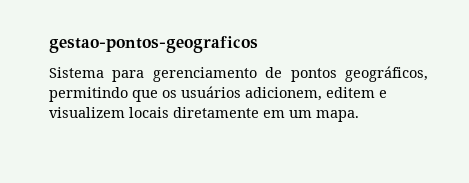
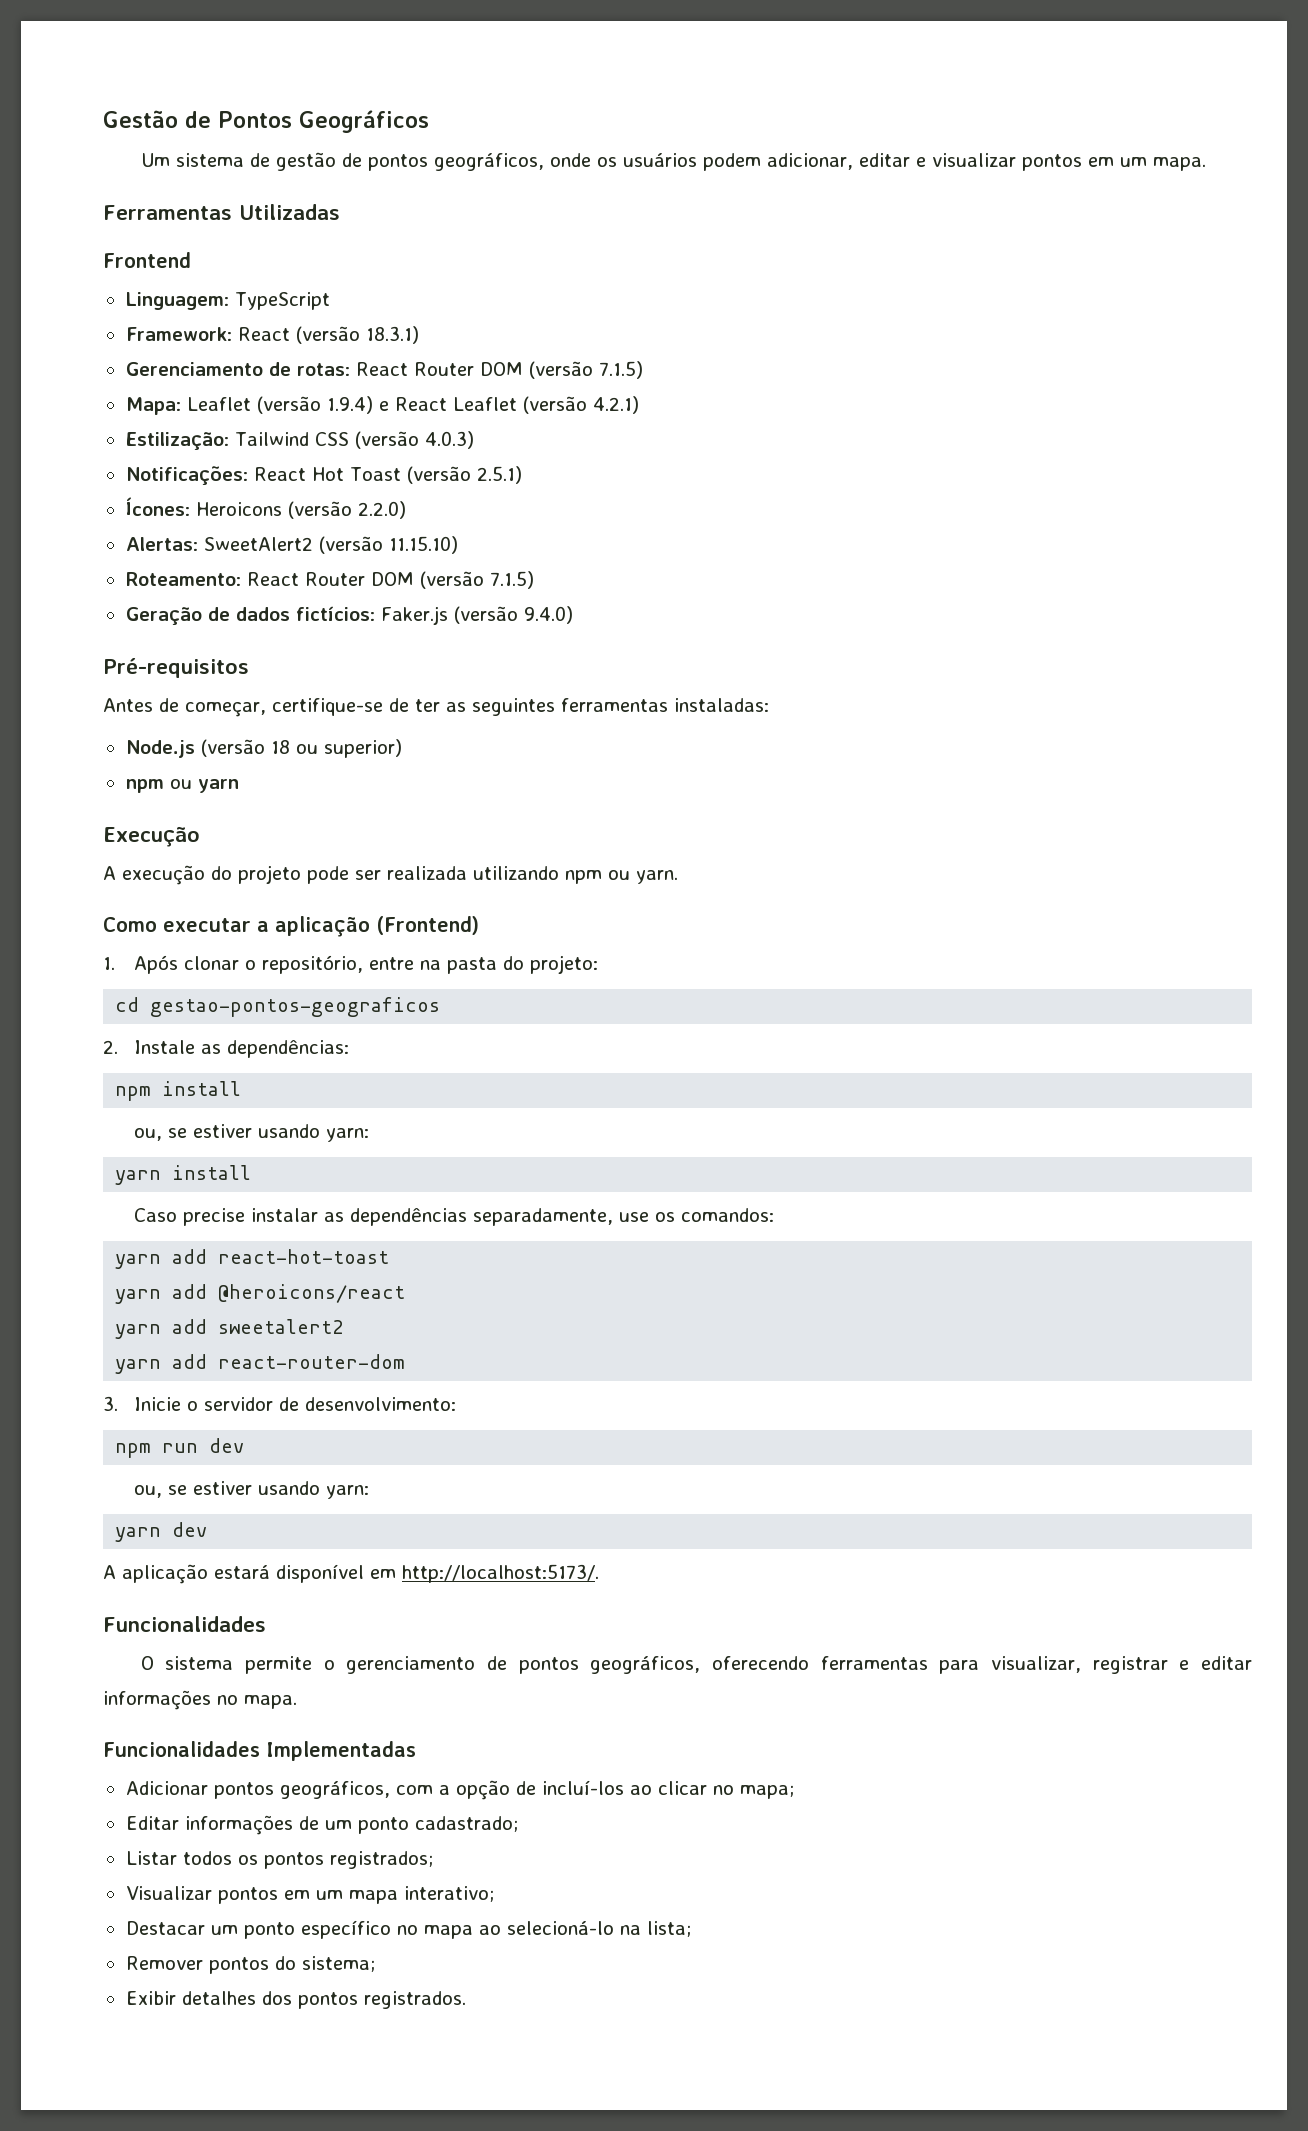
- gestao-pontos-geograficos
- Sistema para gerenciamento de pontos geográficos, permitindo que os usuários adicionem, editem e visualizem locais diretamente em um mapa.
+ Gestão de Pontos Geográficos
+ Um sistema de gestão de pontos geográficos, onde os usuários podem adicionar, editar e visualizar pontos em um mapa.
+ Ferramentas Utilizadas
+ Frontend
+ Linguagem: TypeScript
+ Framework: React (versão 18.3.1)
+ Gerenciamento de rotas: React Router DOM (versão 7.1.5)
+ Mapa: Leaflet (versão 1.9.4) e React Leaflet (versão 4.2.1)
+ Estilização: Tailwind CSS (versão 4.0.3)
+ Notificações: React Hot Toast (versão 2.5.1)
+ Ícones: Heroicons (versão 2.2.0)
+ Alertas: SweetAlert2 (versão 11.15.10)
+ Roteamento: React Router DOM (versão 7.1.5)
+ Geração de dados fictícios: Faker.js (versão 9.4.0)
+ Pré-requisitos
+ Antes de começar, certifique-se de ter as seguintes ferramentas instaladas:
+ Node.js (versão 18 ou superior)
+ npm ou yarn
+ Execução
+ A execução do projeto pode ser realizada utilizando npm ou yarn.
+ Como executar a aplicação (Frontend)
+ 1. Após clonar o repositório, entre na pasta do projeto:
+ cd gestao-pontos-geograficos
+ 2. Instale as dependências:
+ npm install
+ ou, se estiver usando yarn:
+ yarn install
+ Caso precise instalar as dependências separadamente, use os comandos:
+ yarn add react-hot-toast
+ yarn add @heroicons/react
+ yarn add sweetalert2
+ yarn add react-router-dom
+ 3. Inicie o servidor de desenvolvimento:
+ npm run dev
+ ou, se estiver usando yarn:
+ yarn dev
+ A aplicação estará disponível em http://localhost:5173/.
+ Funcionalidades
+ O sistema permite o gerenciamento de pontos geográficos, oferecendo ferramentas para visualizar, registrar e editar informações no mapa.
+ Funcionalidades Implementadas
+ Adicionar pontos geográficos, com a opção de incluí-los ao clicar no mapa;
+ Editar informações de um ponto cadastrado;
+ Listar todos os pontos registrados;
+ Visualizar pontos em um mapa interativo;
+ Destacar um ponto específico no mapa ao selecioná-lo na lista;
+ Remover pontos do sistema;
+ Exibir detalhes dos pontos registrados.

